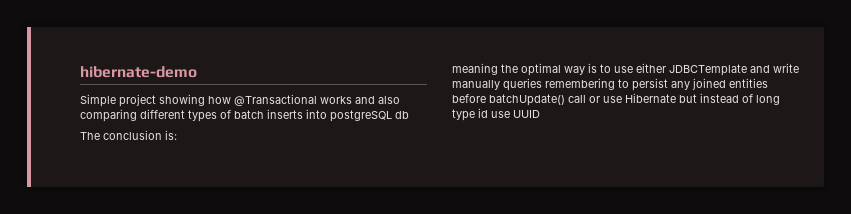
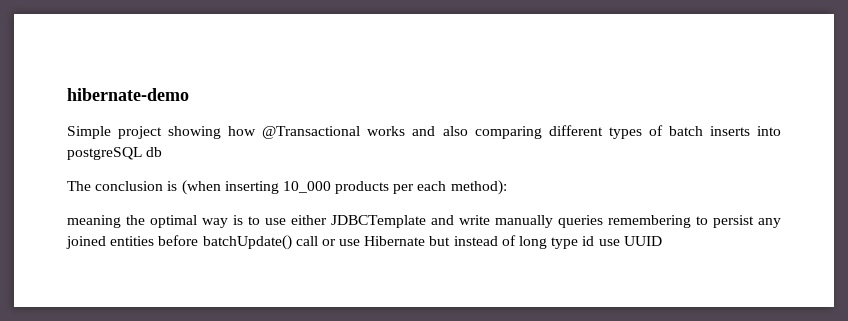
- The conclusion is:
+ The conclusion is (when inserting 10_000 products per each method):

